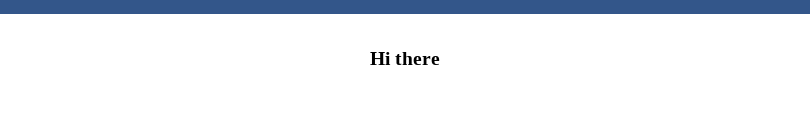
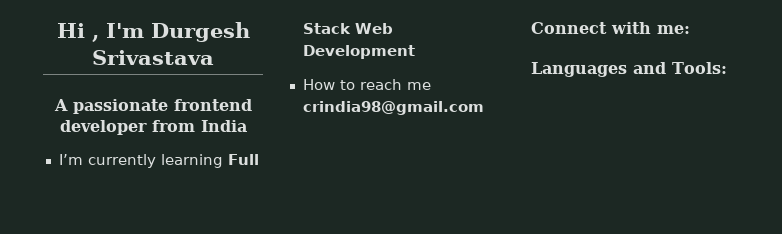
- Hi there
+ Hi , I'm Durgesh Srivastava
+ A passionate frontend developer from India
+ I’m currently learning Full Stack Web Development
+ How to reach me crindia98@gmail.com
+ Connect with me:
+ Languages and Tools:

